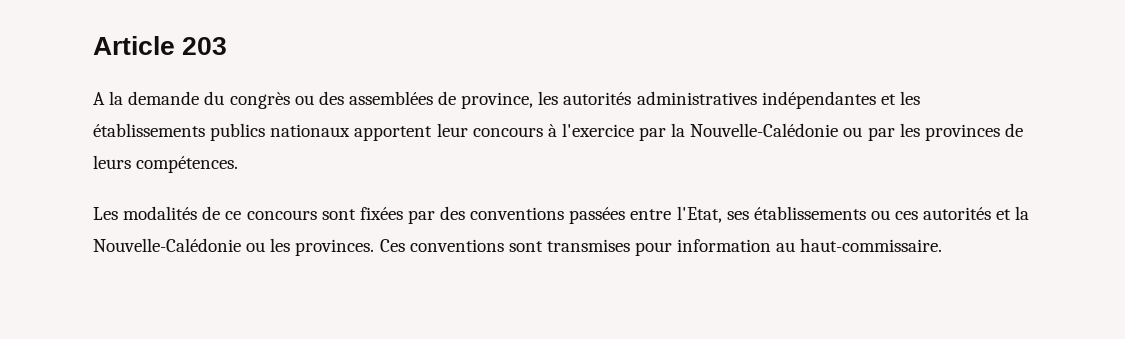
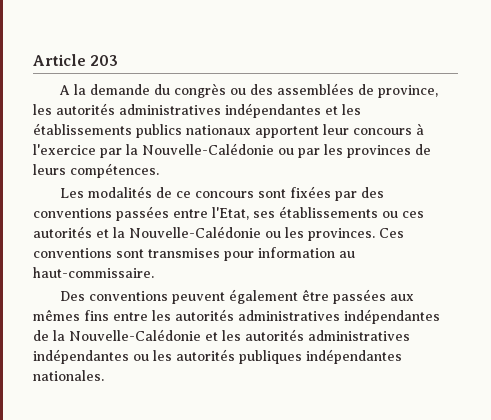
+ Des conventions peuvent également être passées aux mêmes fins entre les autorités administratives indépendantes de la Nouvelle-Calédonie et les autorités administratives indépendantes ou les autorités publiques indépendantes nationales.

